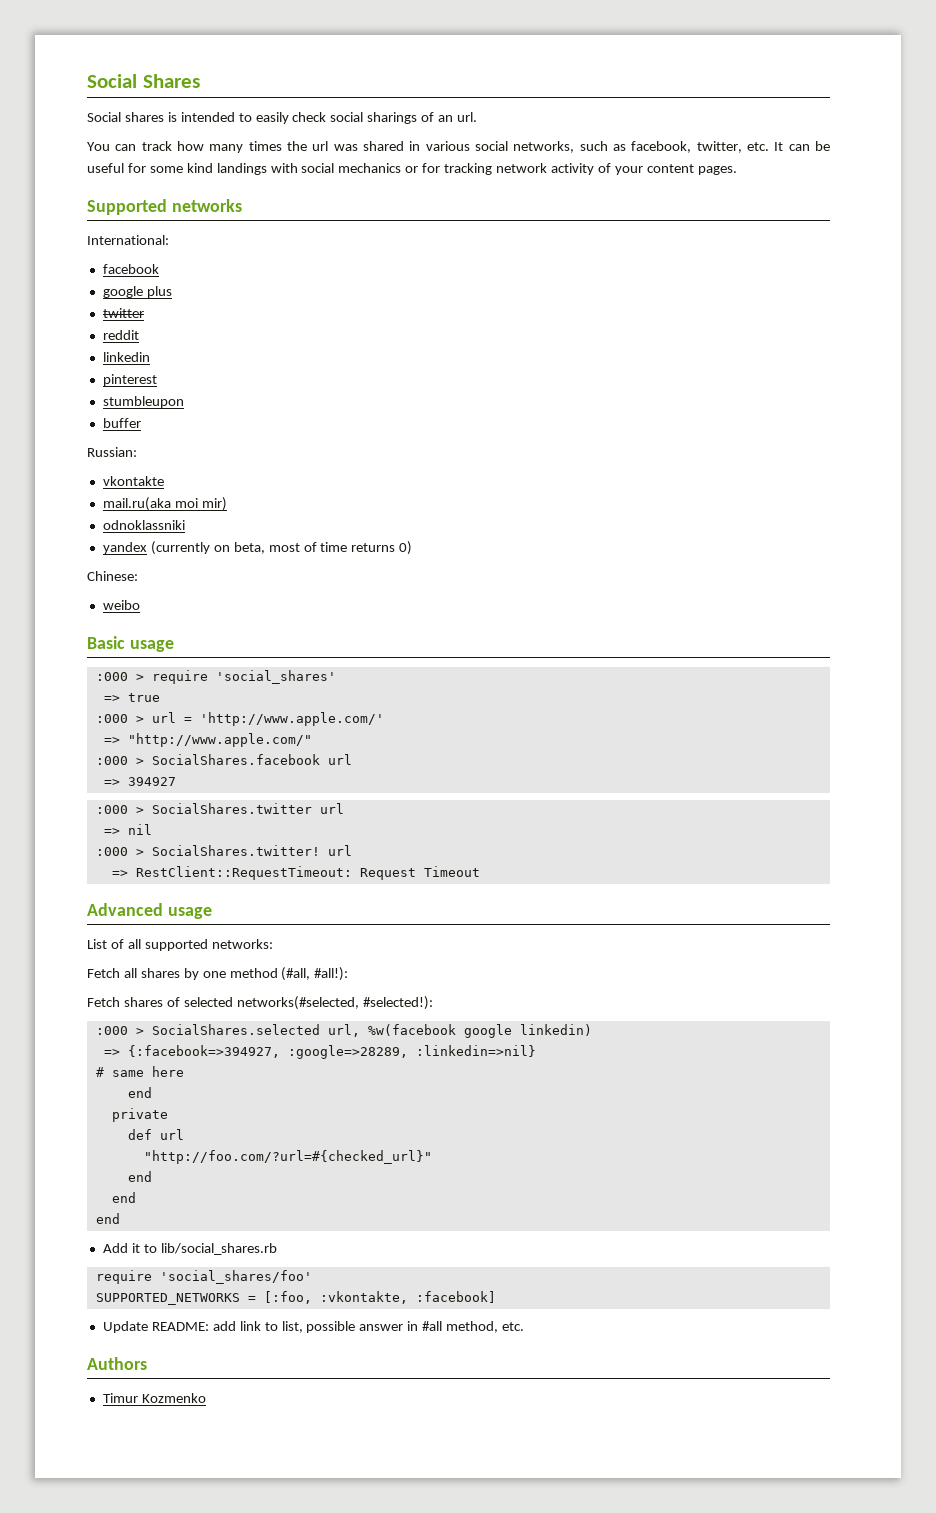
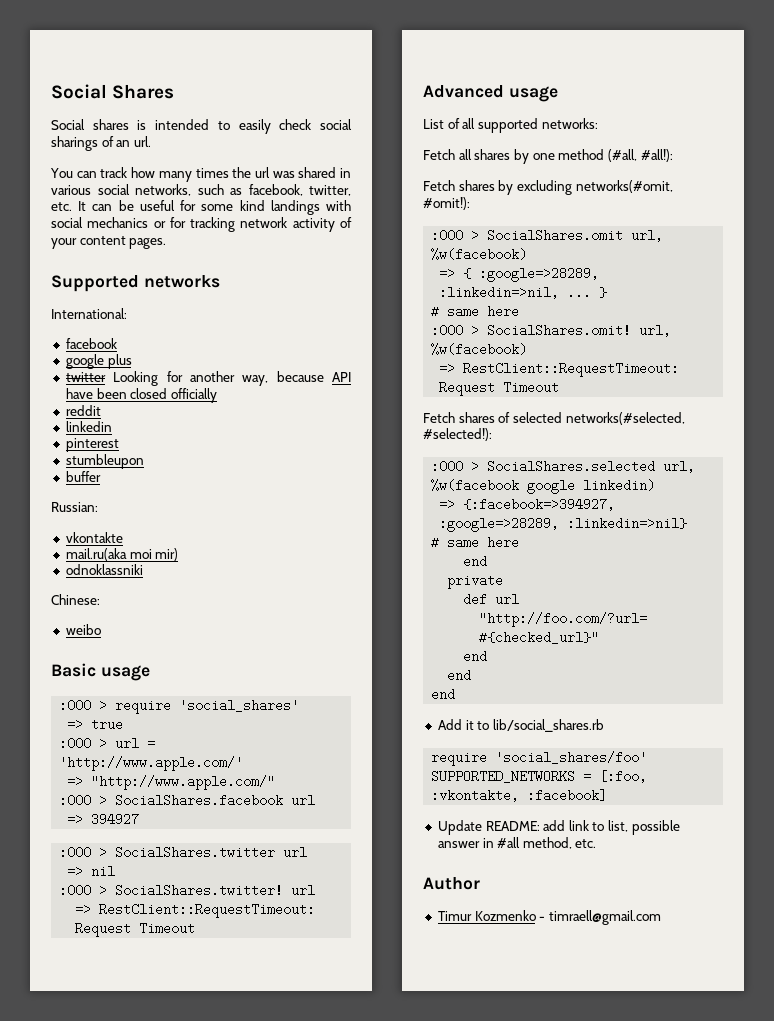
- twitter
+ twitter Looking for another way, because API have been closed officially
- yandex (currently on beta, most of time returns 0)
+ Fetch shares by excluding networks(#omit, #omit!):
+ :000 > SocialShares.omit url, %w(facebook)
+ => { :google=>28289, :linkedin=>nil, ... }
+ # same here
+ :000 > SocialShares.omit! url, %w(facebook)
+ => RestClient::RequestTimeout: Request Timeout
- Authors
+ Author
- Timur Kozmenko
+ Timur Kozmenko - timraell@gmail.com

